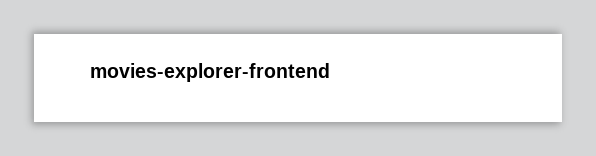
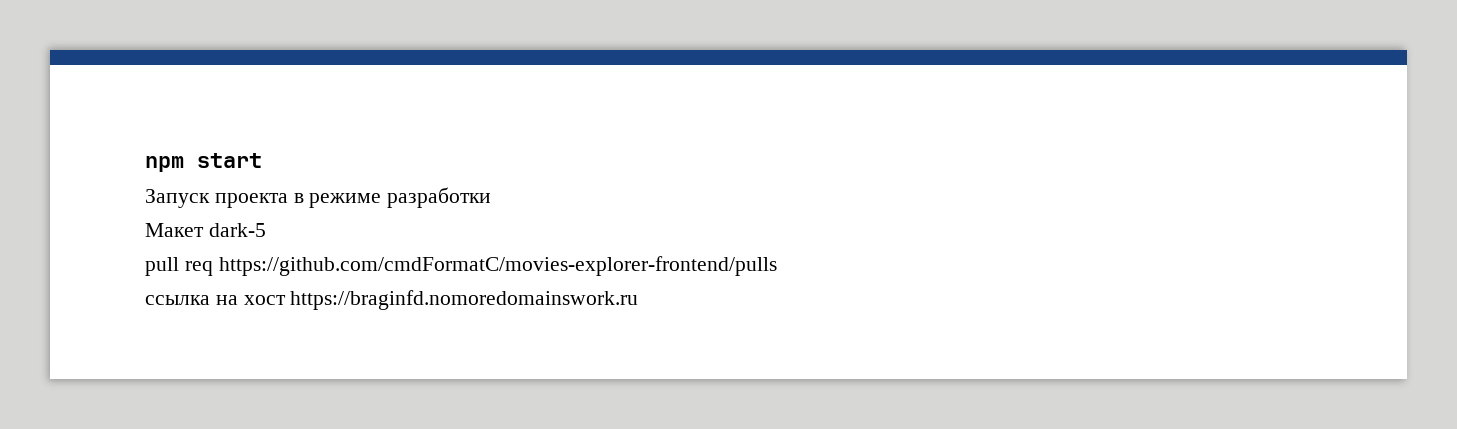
- movies-explorer-frontend
+ npm start
+ Запуск проекта в режиме разработки
+ Макет dark-5
+ pull req https://github.com/cmdFormatC/movies-explorer-frontend/pulls
+ ссылка на хост https://braginfd.nomoredomainswork.ru

